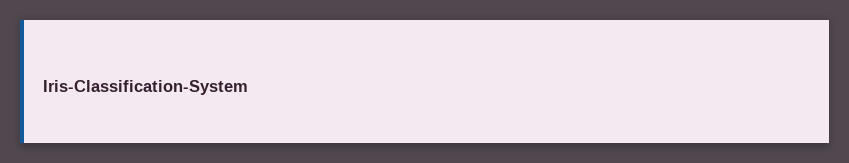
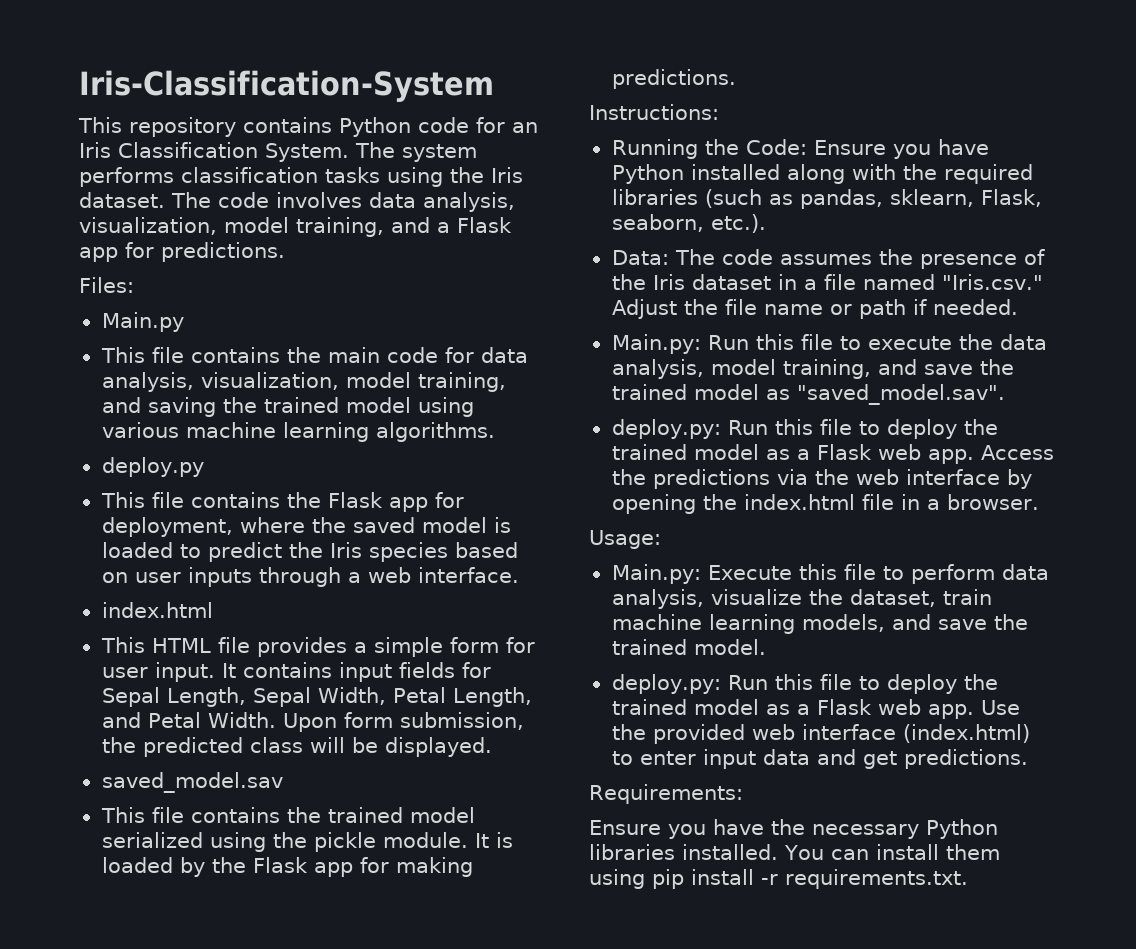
+ This repository contains Python code for an Iris Classification System. The system performs classification tasks using the Iris dataset. The code involves data analysis, visualization, model training, and a Flask app for predictions.
+ Files:
+ Main.py
+ This file contains the main code for data analysis, visualization, model training, and saving the trained model using various machine learning algorithms.
+ deploy.py
+ This file contains the Flask app for deployment, where the saved model is loaded to predict the Iris species based on user inputs through a web interface.
+ index.html
+ This HTML file provides a simple form for user input. It contains input fields for Sepal Length, Sepal Width, Petal Length, and Petal Width. Upon form submission, the predicted class will be displayed.
+ saved_model.sav
+ This file contains the trained model serialized using the pickle module. It is loaded by the Flask app for making predictions.
+ Instructions:
+ Running the Code: Ensure you have Python installed along with the required libraries (such as pandas, sklearn, Flask, seaborn, etc.).
+ Data: The code assumes the presence of the Iris dataset in a file named "Iris.csv." Adjust the file name or path if needed.
+ Main.py: Run this file to execute the data analysis, model training, and save the trained model as "saved_model.sav".
+ deploy.py: Run this file to deploy the trained model as a Flask web app. Access the predictions via the web interface by opening the index.html file in a browser.
+ Usage:
+ Main.py: Execute this file to perform data analysis, visualize the dataset, train machine learning models, and save the trained model.
+ deploy.py: Run this file to deploy the trained model as a Flask web app. Use the provided web interface (index.html) to enter input data and get predictions.
+ Requirements:
+ Ensure you have the necessary Python libraries installed. You can install them using pip install -r requirements.txt.

